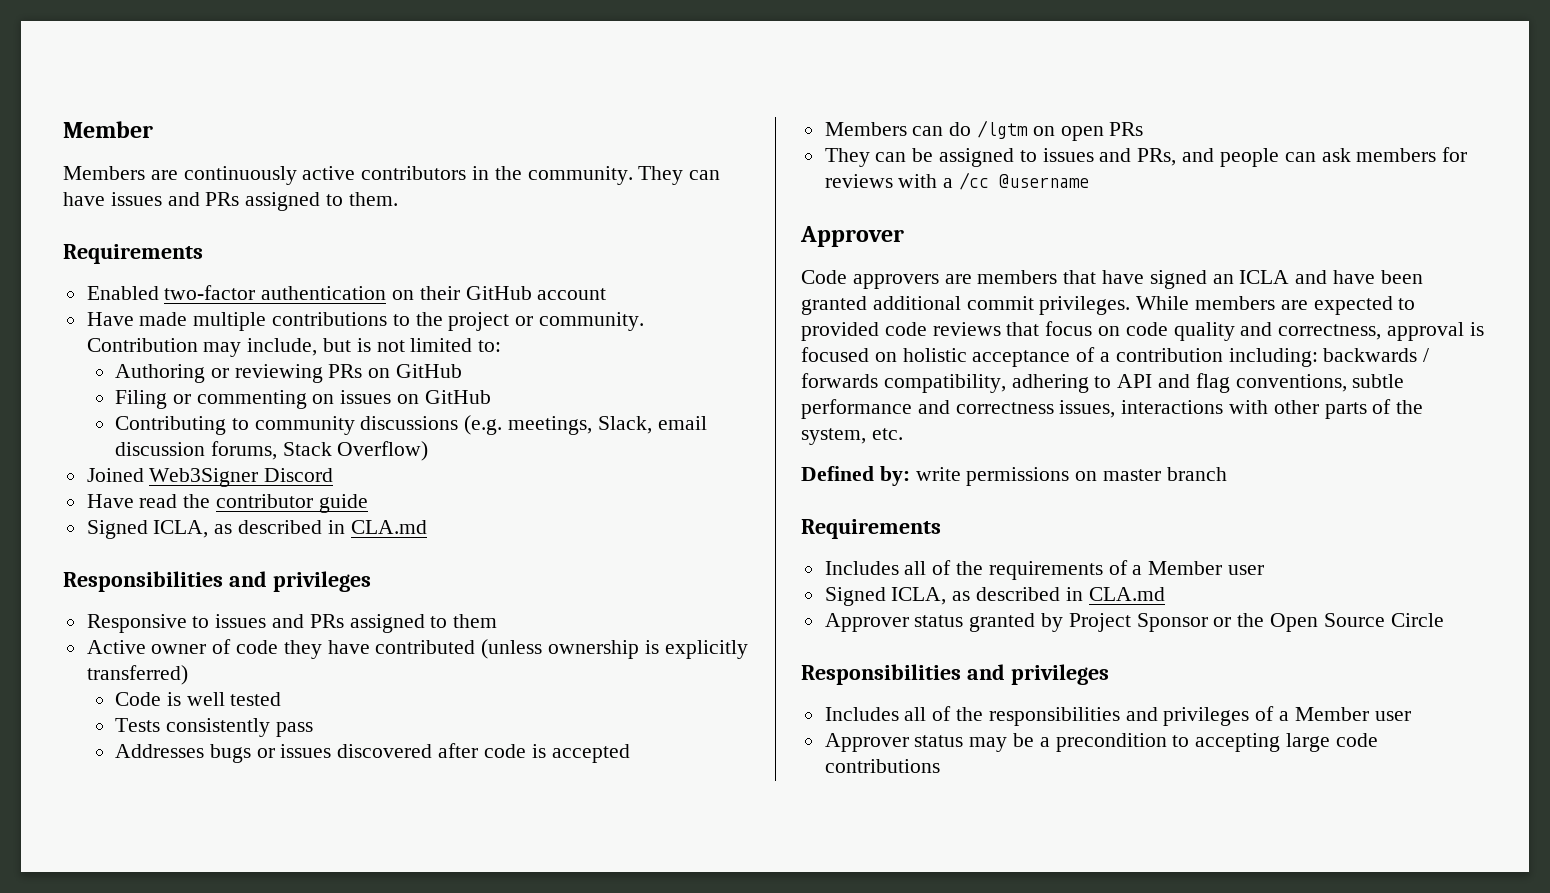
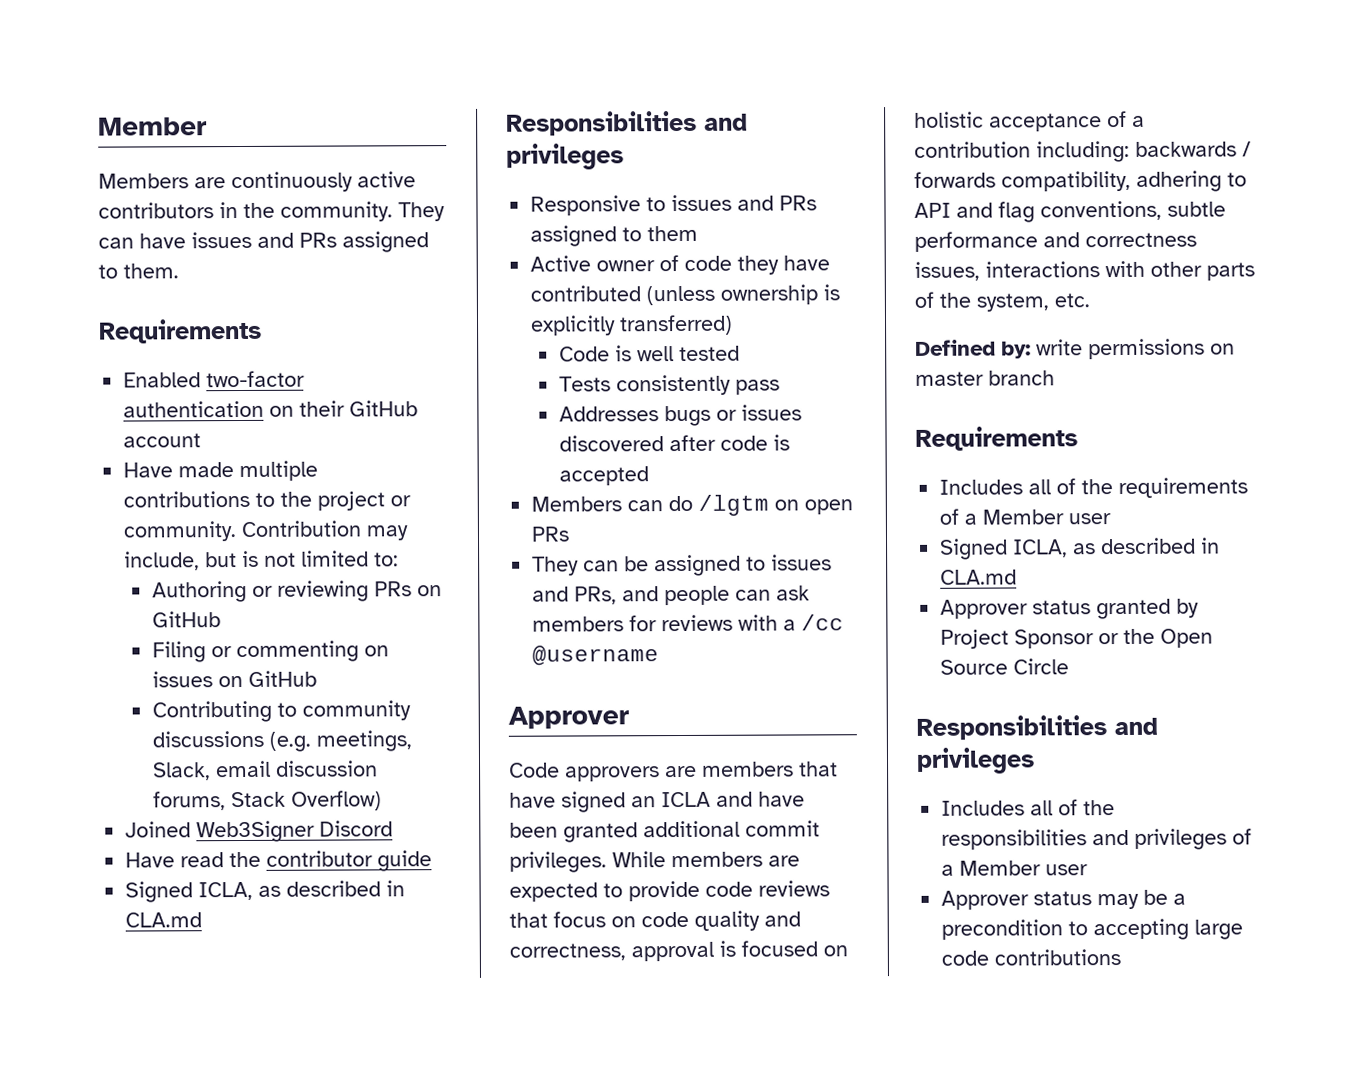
- While members are expected to provided code reviews that focus on code quality and correctness, approval is focused on holistic acceptance of a contribution including: backwards / forwards compatibility, adhering to API and flag conventions, subtle performance and correctness issues, interactions with other parts of the system, etc.
+ While members are expected to provide code reviews that focus on code quality and correctness, approval is focused on holistic acceptance of a contribution including: backwards / forwards compatibility, adhering to API and flag conventions, subtle performance and correctness issues, interactions with other parts of the system, etc.

